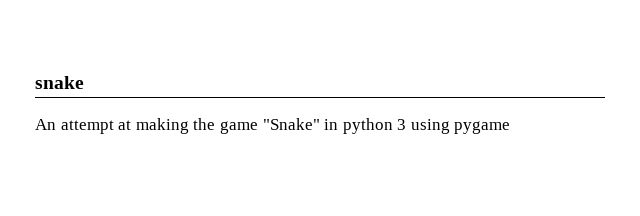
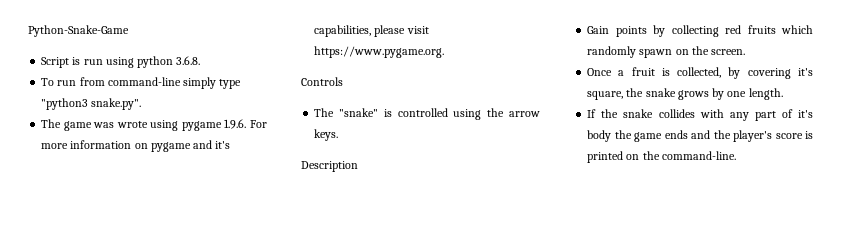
- snake
- An attempt at making the game "Snake" in python 3 using pygame
+ Python-Snake-Game
+ Script is run using python 3.6.8.
+ To run from command-line simply type "python3 snake.py".
+ The game was wrote using pygame 1.9.6. For more information on pygame and it's capabilities, please visit https://www.pygame.org.
+ Controls
+ The "snake" is controlled using the arrow keys.
+ Description
+ Gain points by collecting red fruits which randomly spawn on the screen.
+ Once a fruit is collected, by covering it's square, the snake grows by one length.
+ If the snake collides with any part of it's body the game ends and the player's score is printed on the command-line.

